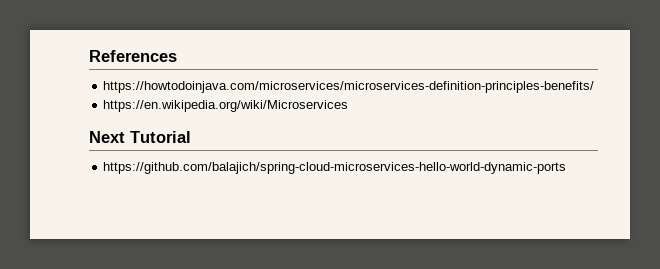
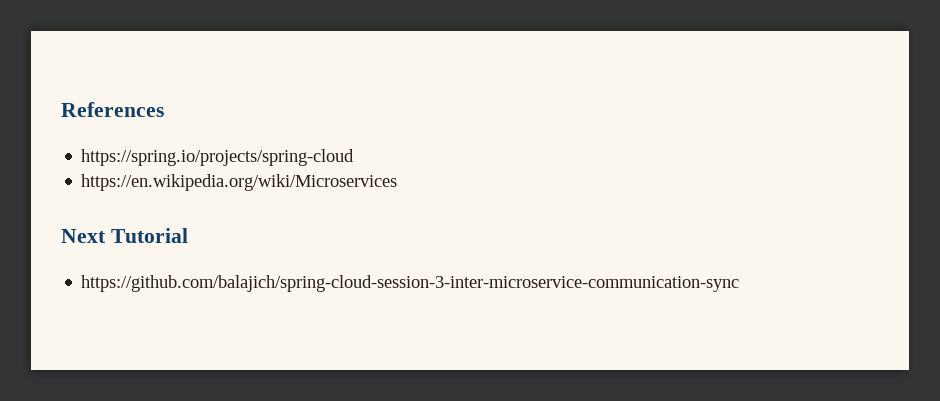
- https://howtodoinjava.com/microservices/microservices-definition-principles-benefits/
+ https://spring.io/projects/spring-cloud
- https://github.com/balajich/spring-cloud-microservices-hello-world-dynamic-ports
+ https://github.com/balajich/spring-cloud-session-3-inter-microservice-communication-sync

